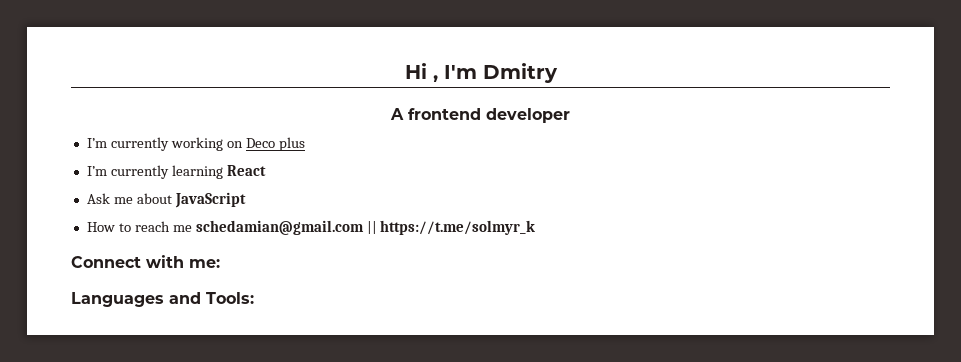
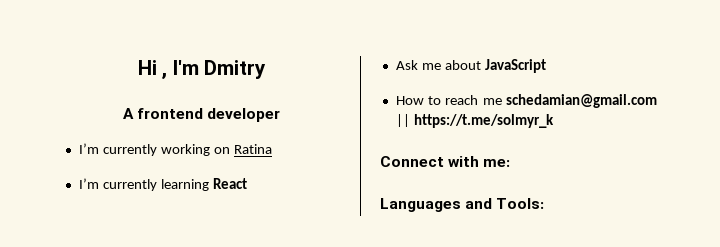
- I’m currently working on Deco plus
+ I’m currently working on Ratina

